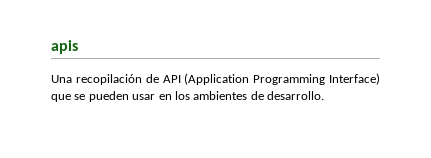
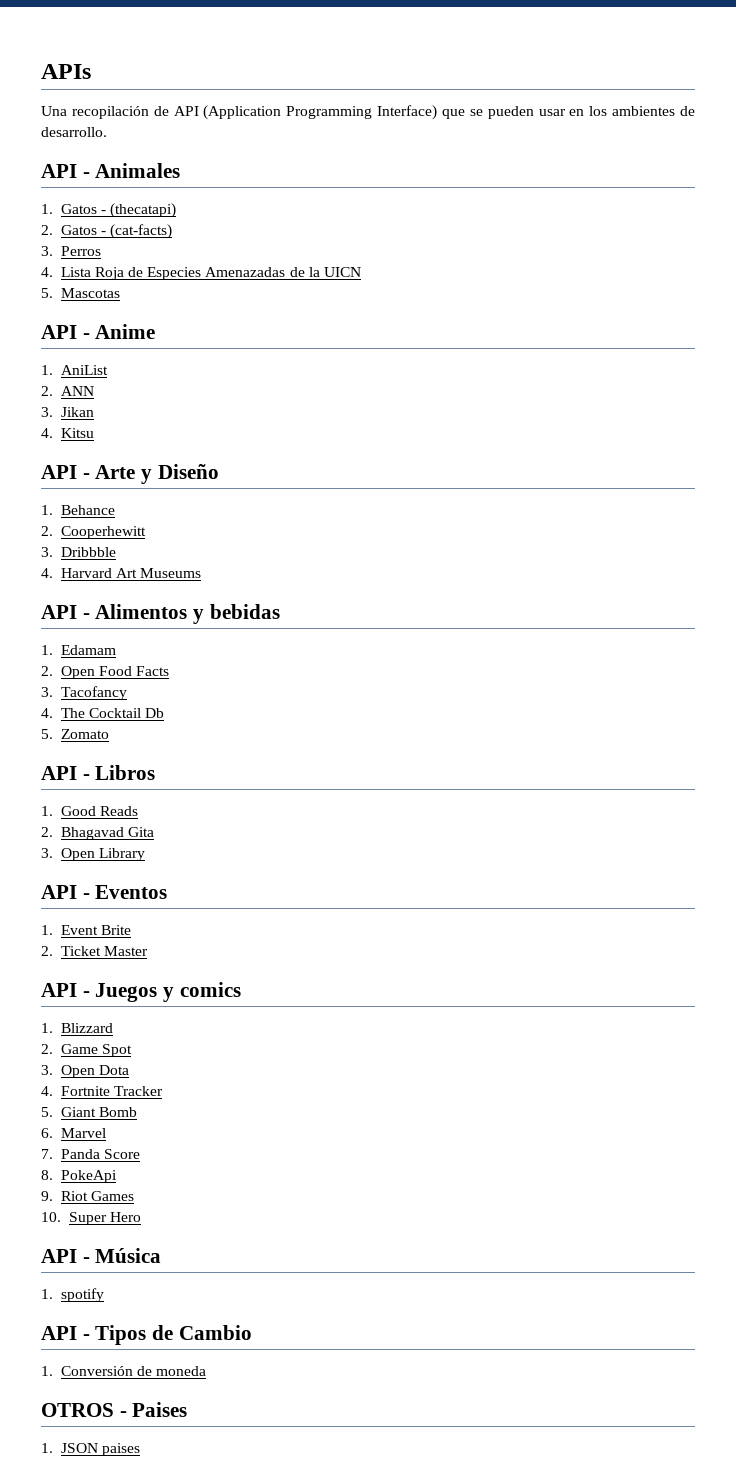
- apis
+ APIs
+ API - Animales
+ 1. Gatos - (thecatapi)
+ 2. Gatos - (cat-facts)
+ 3. Perros
+ 4. Lista Roja de Especies Amenazadas de la UICN
+ 5. Mascotas
+ API - Anime
+ 1. AniList
+ 2. ANN
+ 3. Jikan
+ 4. Kitsu
+ API - Arte y Diseño
+ 1. Behance
+ 2. Cooperhewitt
+ 3. Dribbble
+ 4. Harvard Art Museums
+ API - Alimentos y bebidas
+ 1. Edamam
+ 2. Open Food Facts
+ 3. Tacofancy
+ 4. The Cocktail Db
+ 5. Zomato
+ API - Libros
+ 1. Good Reads
+ 2. Bhagavad Gita
+ 3. Open Library
+ API - Eventos
+ 1. Event Brite
+ 2. Ticket Master
+ API - Juegos y comics
+ 1. Blizzard
+ 2. Game Spot
+ 3. Open Dota
+ 4. Fortnite Tracker
+ 5. Giant Bomb
+ 6. Marvel
+ 7. Panda Score
+ 8. PokeApi
+ 9. Riot Games
+ 10. Super Hero
+ API - Música
+ 1. spotify
+ API - Tipos de Cambio
+ 1. Conversión de moneda
+ OTROS - Paises
+ 1. JSON paises

